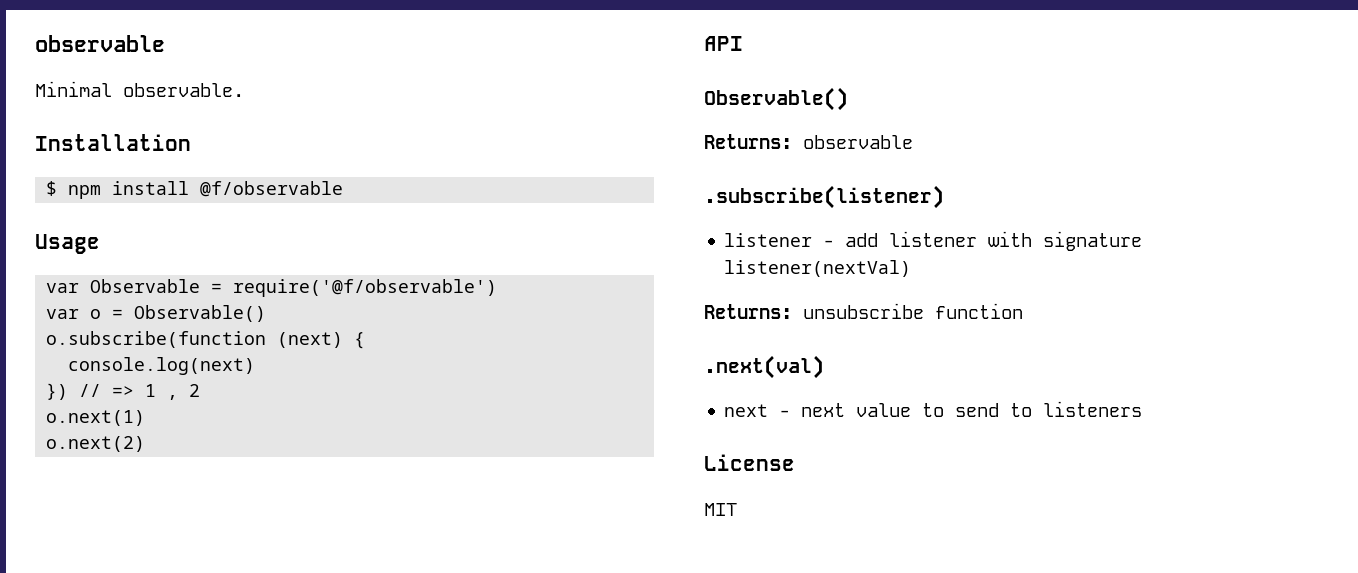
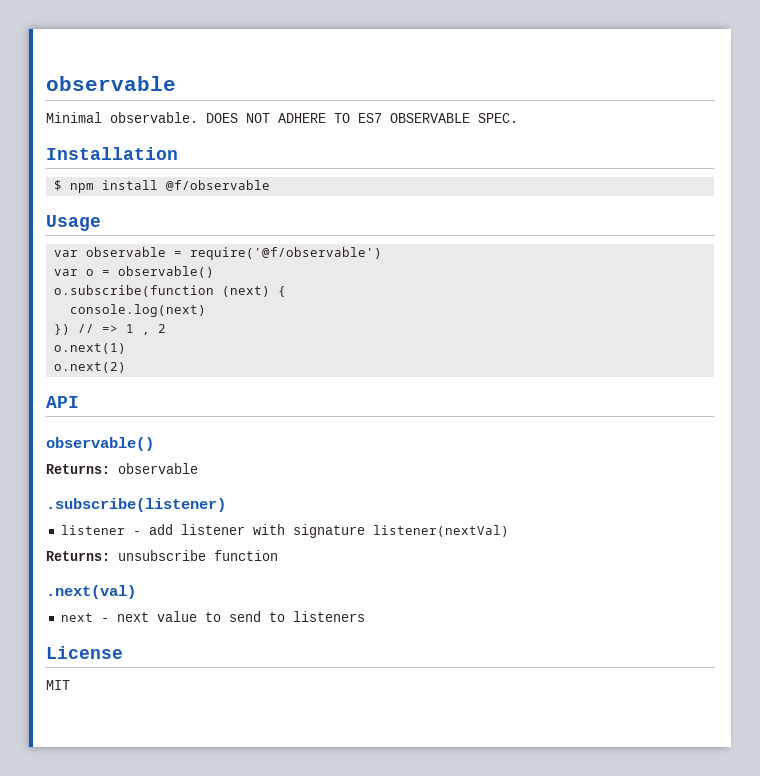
+ DOES NOT ADHERE TO ES7 OBSERVABLE SPEC.
- var Observable = require('@f/observable')
+ var observable = require('@f/observable')
- var o = Observable()
+ var o = observable()
  API
- Observable()
+ observable()

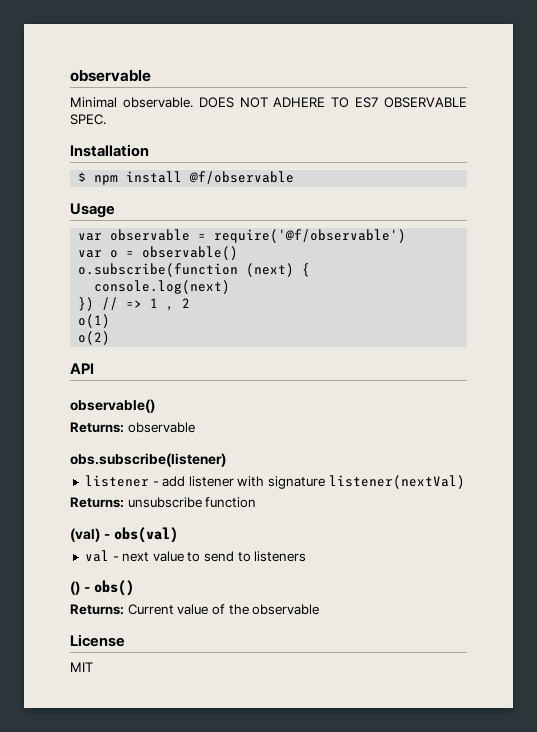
- o.next(1)
- o.next(2)
+ o(1)
+ o(2)
- .subscribe(listener)
+ obs.subscribe(listener)
- .next(val)
- next - next value to send to listeners
+ (val) - obs(val)
+ val - next value to send to listeners
+ () - obs()
+ Returns: Current value of the observable

